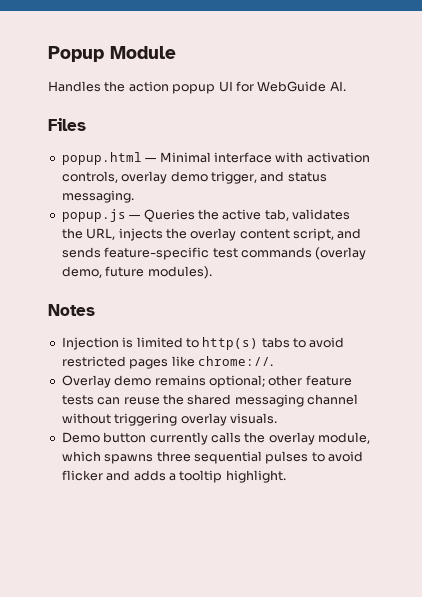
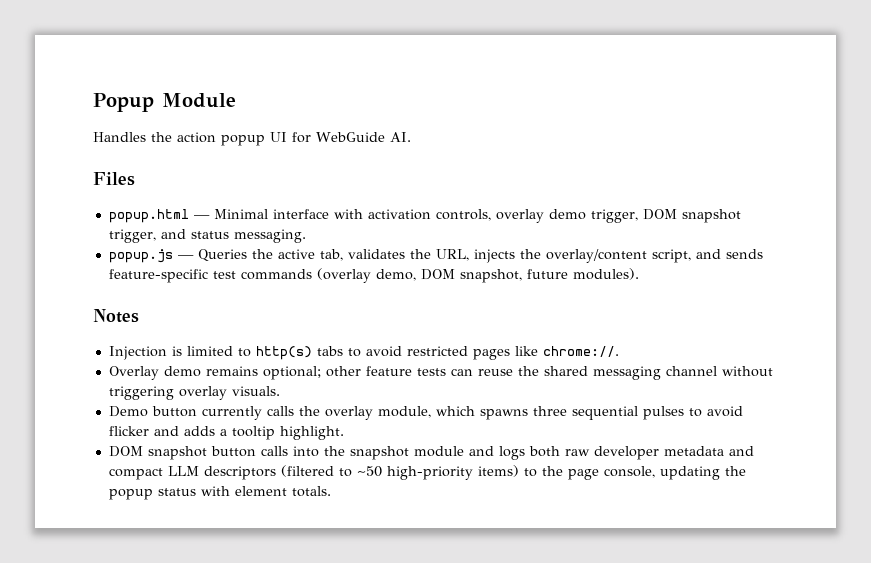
- popup.html — Minimal interface with activation controls, overlay demo trigger, and status messaging.
+ popup.html — Minimal interface with activation controls, overlay demo trigger, DOM snapshot trigger, and status messaging.
- popup.js — Queries the active tab, validates the URL, injects the overlay content script, and sends feature-specific test commands (overlay demo, future modules).
+ popup.js — Queries the active tab, validates the URL, injects the overlay/content script, and sends feature-specific test commands (overlay demo, DOM snapshot, future modules).
+ DOM snapshot button calls into the snapshot module and logs both raw developer metadata and compact LLM descriptors (filtered to ~50 high-priority items) to the page console, updating the popup status with element totals.

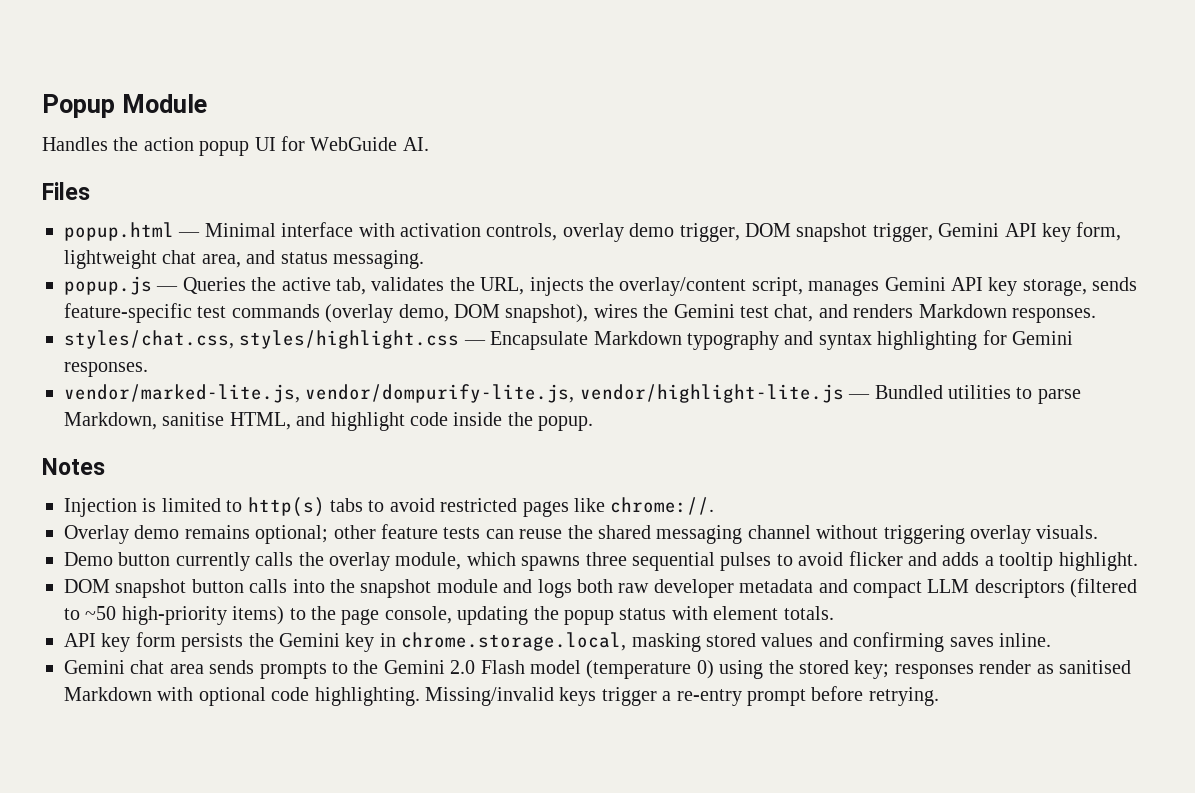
- popup.html — Minimal interface with activation controls, overlay demo trigger, DOM snapshot trigger, and status messaging.
+ popup.html — Minimal interface with activation controls, overlay demo trigger, DOM snapshot trigger, Gemini API key form, lightweight chat area, and status messaging.
- popup.js — Queries the active tab, validates the URL, injects the overlay/content script, and sends feature-specific test commands (overlay demo, DOM snapshot, future modules).
+ popup.js — Queries the active tab, validates the URL, injects the overlay/content script, manages Gemini API key storage, sends feature-specific test commands (overlay demo, DOM snapshot), wires the Gemini test chat, and renders Markdown responses.
+ styles/chat.css, styles/highlight.css — Encapsulate Markdown typography and syntax highlighting for Gemini responses.
+ vendor/marked-lite.js, vendor/dompurify-lite.js, vendor/highlight-lite.js — Bundled utilities to parse Markdown, sanitise HTML, and highlight code inside the popup.
+ API key form persists the Gemini key in chrome.storage.local, masking stored values and confirming saves inline.
+ Gemini chat area sends prompts to the Gemini 2.0 Flash model (temperature 0) using the stored key; responses render as sanitised Markdown with optional code highlighting. Missing/invalid keys trigger a re-entry prompt before retrying.

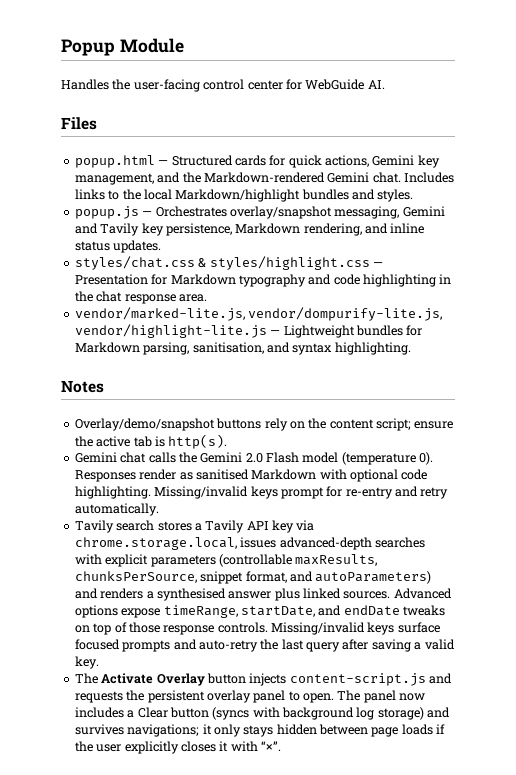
- Handles the action popup UI for WebGuide AI.
+ Handles the user-facing control center for WebGuide AI.
- popup.html — Minimal interface with activation controls, overlay demo trigger, DOM snapshot trigger, Gemini API key form, lightweight chat area, and status messaging.
- popup.js — Queries the active tab, validates the URL, injects the overlay/content script, manages Gemini API key storage, sends feature-specific test commands (overlay demo, DOM snapshot), wires the Gemini test chat, and renders Markdown responses.
- styles/chat.css, styles/highlight.css — Encapsulate Markdown typography and syntax highlighting for Gemini responses.
- vendor/marked-lite.js, vendor/dompurify-lite.js, vendor/highlight-lite.js — Bundled utilities to parse Markdown, sanitise HTML, and highlight code inside the popup.
+ popup.html — Structured cards for quick actions, Gemini key management, and the Markdown-rendered Gemini chat. Includes links to the local Markdown/highlight bundles and styles.
+ popup.js — Orchestrates overlay/snapshot messaging, Gemini and Tavily key persistence, Markdown rendering, and inline status updates.
+ styles/chat.css & styles/highlight.css — Presentation for Markdown typography and code highlighting in the chat response area.
+ vendor/marked-lite.js, vendor/dompurify-lite.js, vendor/highlight-lite.js — Lightweight bundles for Markdown parsing, sanitisation, and syntax highlighting.
  Notes
- Injection is limited to http(s) tabs to avoid restricted pages like chrome://.
- Overlay demo remains optional; other feature tests can reuse the shared messaging channel without triggering overlay visuals.
- Demo button currently calls the overlay module, which spawns three sequential pulses to avoid flicker and adds a tooltip highlight.
- DOM snapshot button calls into the snapshot module and logs both raw developer metadata and compact LLM descriptors (filtered to ~50 high-priority items) to the page console, updating the popup status with element totals.
- API key form persists the Gemini key in chrome.storage.local, masking stored values and confirming saves inline.
- Gemini chat area sends prompts to the Gemini 2.0 Flash model (temperature 0) using the stored key; responses render as sanitised Markdown with optional code highlighting.
+ Overlay/demo/snapshot buttons rely on the content script; ensure the active tab is http(s).
+ Gemini chat calls the Gemini 2.0 Flash model (temperature 0). Responses render as sanitised Markdown with optional code highlighting.
- Missing/invalid keys trigger a re-entry prompt before retrying.
+ Missing/invalid keys prompt for re-entry and retry automatically.
+ Tavily search stores a Tavily API key via chrome.storage.local, issues advanced-depth searches with explicit parameters (controllable maxResults, chunksPerSource, snippet format, and autoParameters) and renders a synthesised answer plus linked sources. Advanced options expose timeRange, startDate, and endDate tweaks on top of those response controls. Missing/invalid keys surface focused prompts and auto-retry the last query after saving a valid key.
+ The Activate Overlay button injects content-script.js and requests the persistent overlay panel to open. The panel now includes a Clear button (syncs with background log storage) and survives navigations; it only stays hidden between page loads if the user explicitly closes it with “×”.

